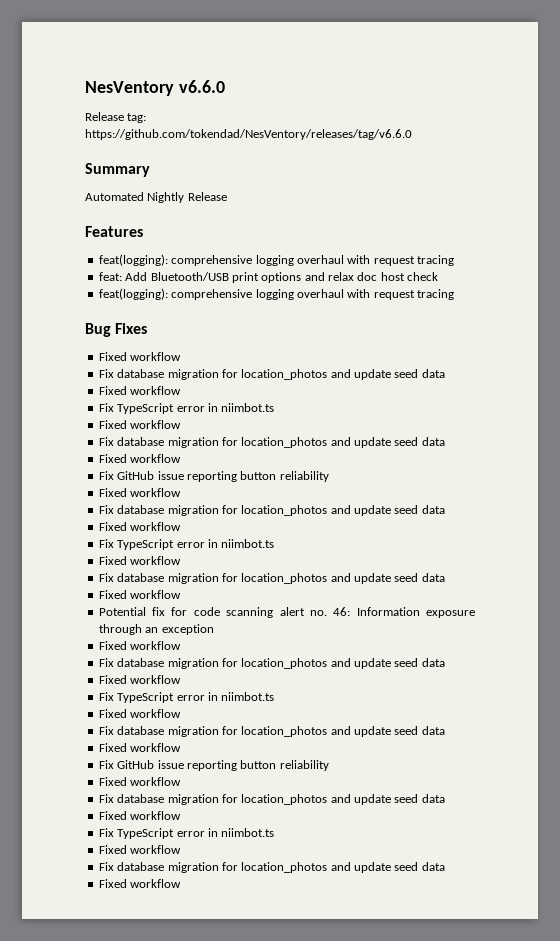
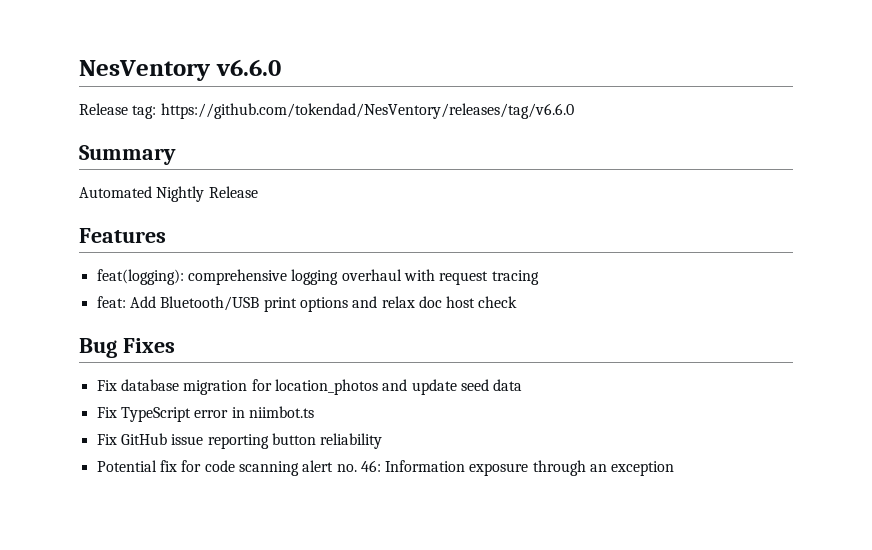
  feat: Add Bluetooth/USB print options and relax doc host check
- feat(logging): comprehensive logging overhaul with request tracing
  Bug Fixes
- Fixed workflow
  Fix database migration for location_photos and update seed data
- Fixed workflow
  Fix TypeScript error in niimbot.ts
- Fixed workflow
- Fix database migration for location_photos and update seed data
- Fixed workflow
  Fix GitHub issue reporting button reliability
- Fixed workflow
- Fix database migration for location_photos and update seed data
- Fixed workflow
- Fix TypeScript error in niimbot.ts
- Fixed workflow
- Fix database migration for location_photos and update seed data
- Fixed workflow
  Potential fix for code scanning alert no. 46: Information exposure through an exception
- Fixed workflow
- Fix database migration for location_photos and update seed data
- Fixed workflow
- Fix TypeScript error in niimbot.ts
- Fixed workflow
- Fix database migration for location_photos and update seed data
- Fixed workflow
- Fix GitHub issue reporting button reliability
- Fixed workflow
- Fix database migration for location_photos and update seed data
- Fixed workflow
- Fix TypeScript error in niimbot.ts
- Fixed workflow
- Fix database migration for location_photos and update seed data
- Fixed workflow

